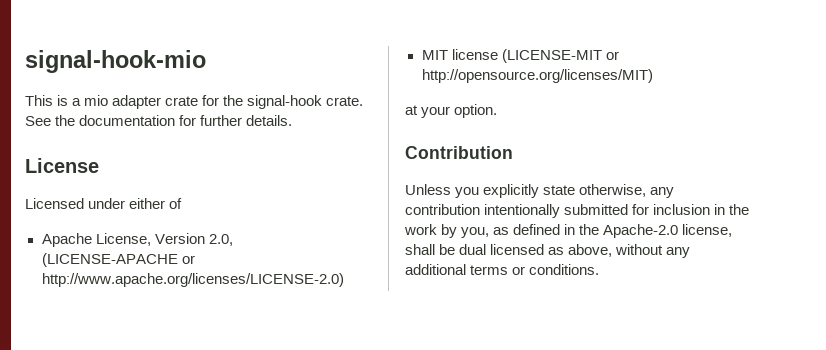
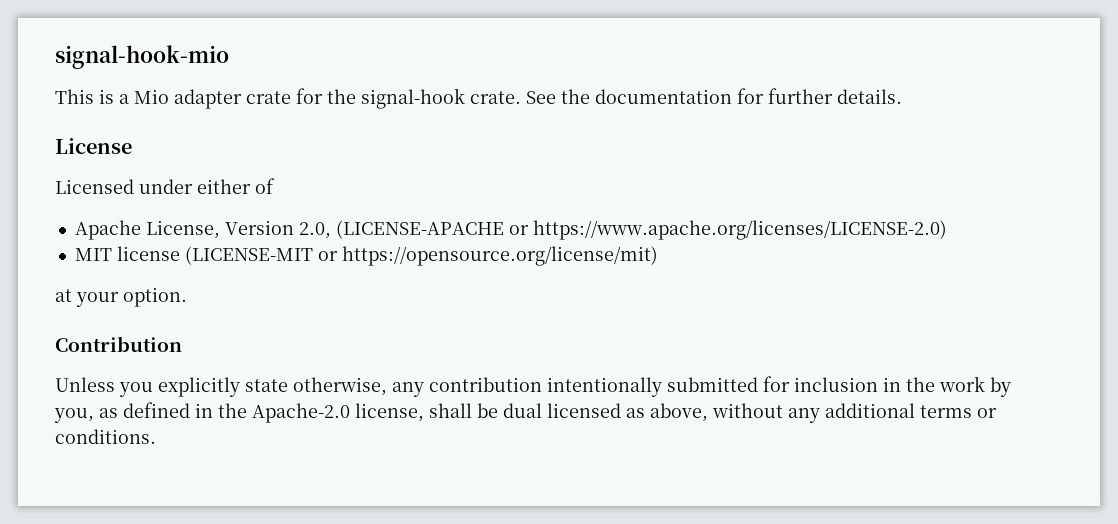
- This is a mio adapter crate for the signal-hook crate.
+ This is a Mio adapter crate for the signal-hook crate.
- Apache License, Version 2.0, (LICENSE-APACHE or http://www.apache.org/licenses/LICENSE-2.0)
+ Apache License, Version 2.0, (LICENSE-APACHE or https://www.apache.org/licenses/LICENSE-2.0)
- MIT license (LICENSE-MIT or http://opensource.org/licenses/MIT)
+ MIT license (LICENSE-MIT or https://opensource.org/license/mit)

